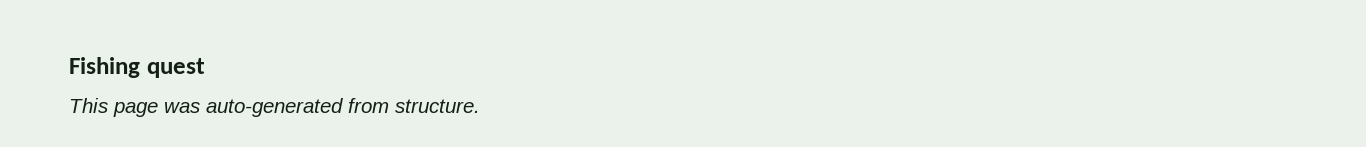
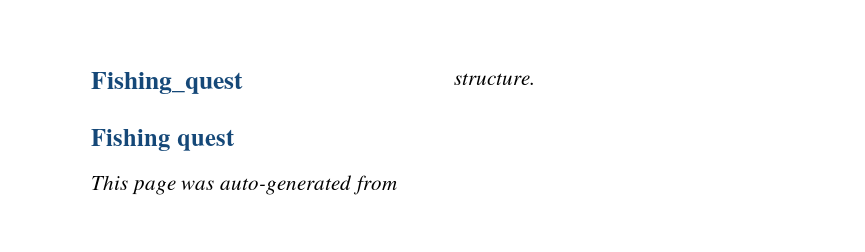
+ Fishing_quest

